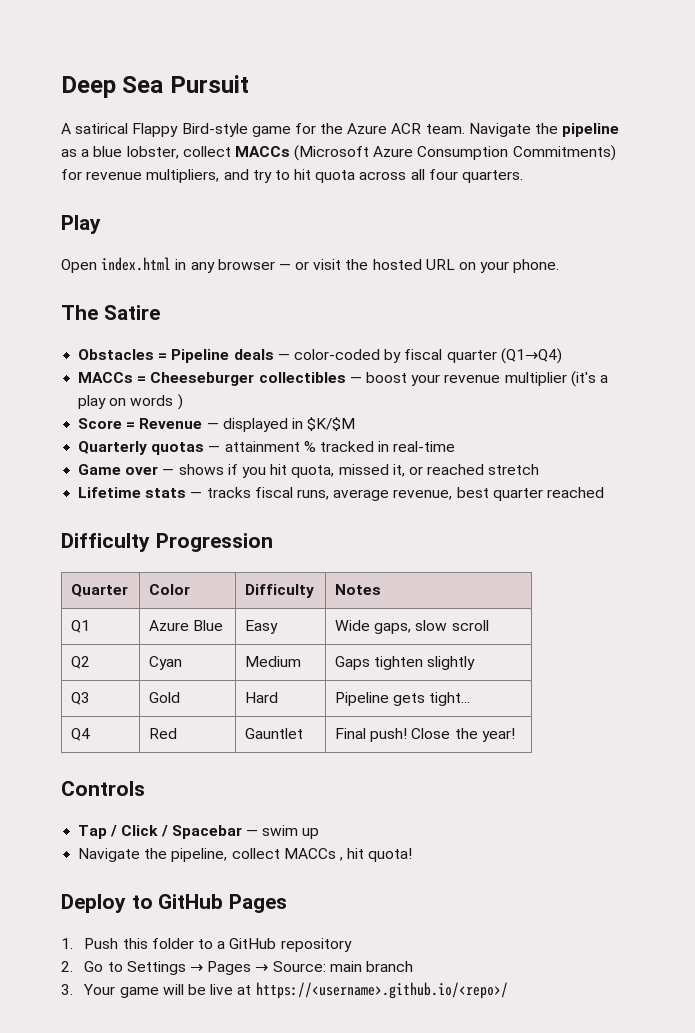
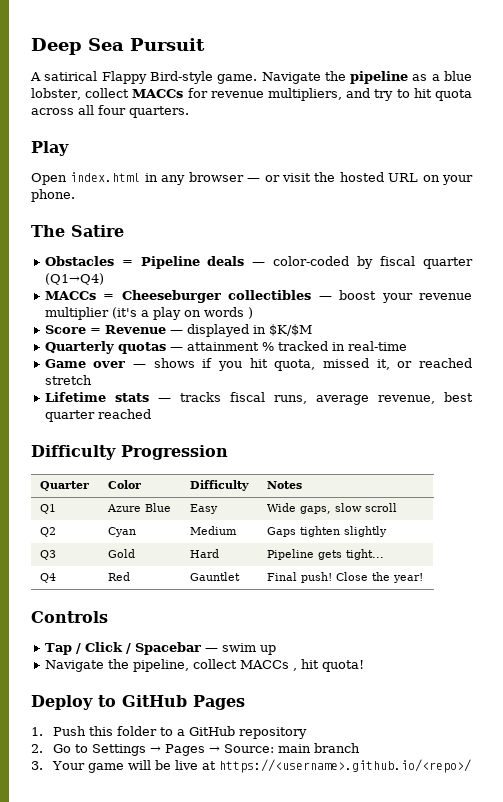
- A satirical Flappy Bird-style game for the Azure ACR team.
+ A satirical Flappy Bird-style game.
- Navigate the pipeline as a blue lobster, collect MACCs (Microsoft Azure Consumption Commitments) for revenue multipliers, and try to hit quota across all four quarters.
+ Navigate the pipeline as a blue lobster, collect MACCs for revenue multipliers, and try to hit quota across all four quarters.

